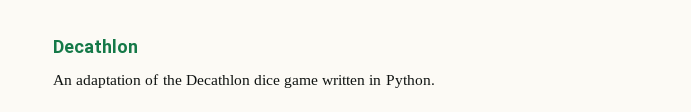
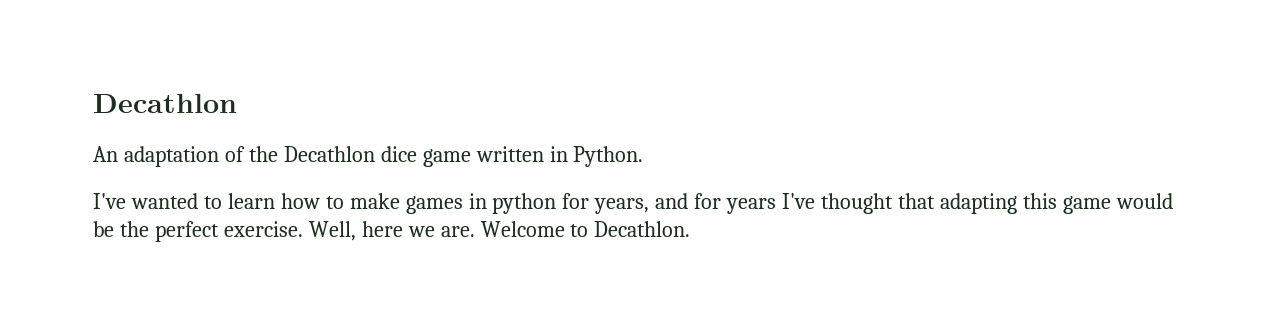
+ I've wanted to learn how to make games in python for years, and for years I've thought that adapting this game would be the perfect exercise. Well, here we are. Welcome to Decathlon.

